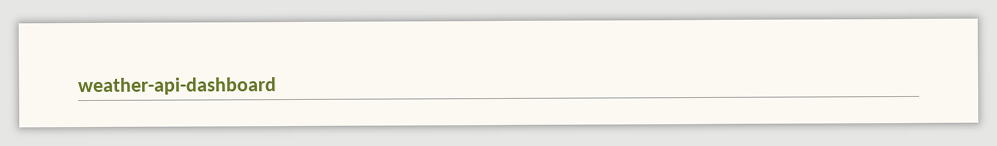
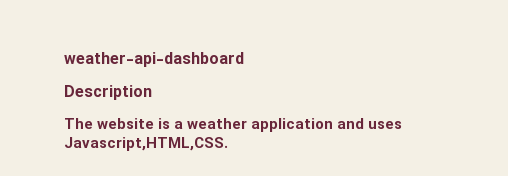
+ Description
+ The website is a weather application and uses Javascript,HTML,CSS.

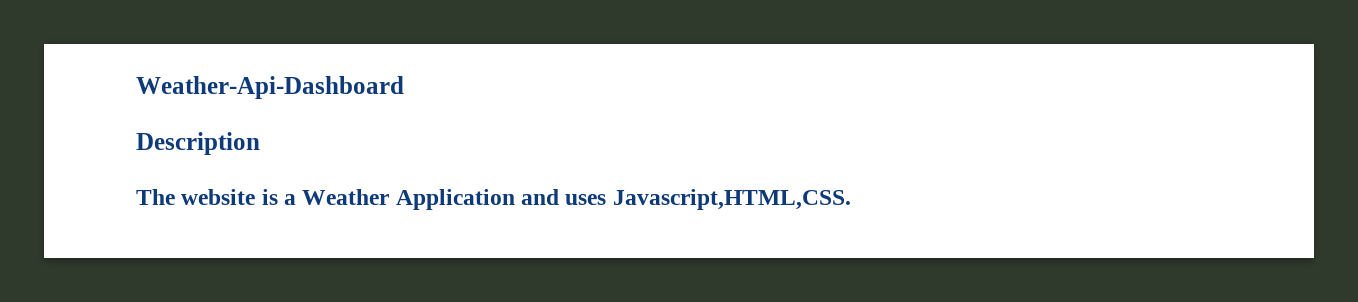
- weather-api-dashboard
+ Weather-Api-Dashboard
- The website is a weather application and uses Javascript,HTML,CSS.
+ The website is a Weather Application and uses Javascript,HTML,CSS.

